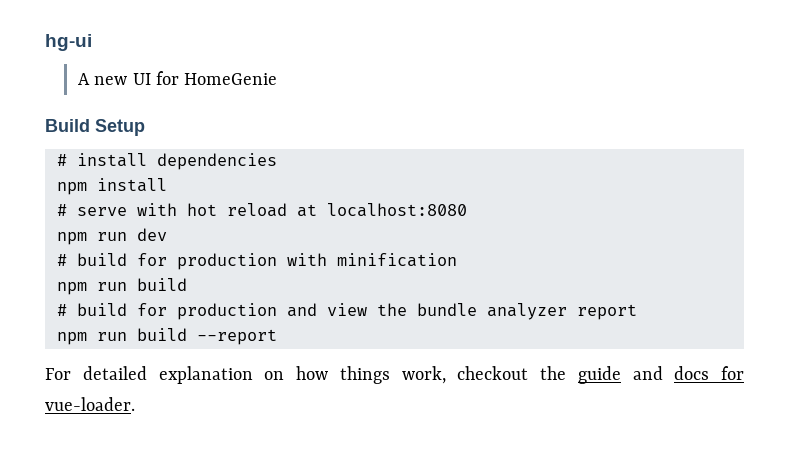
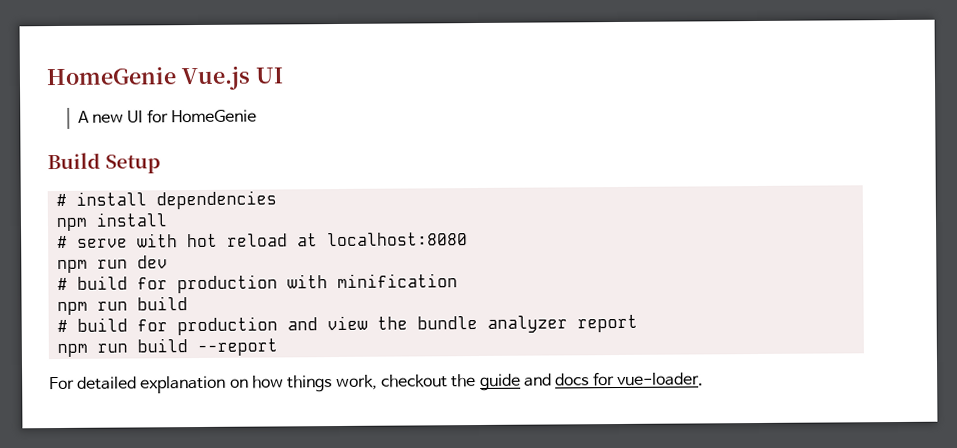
- hg-ui
+ HomeGenie Vue.js UI

